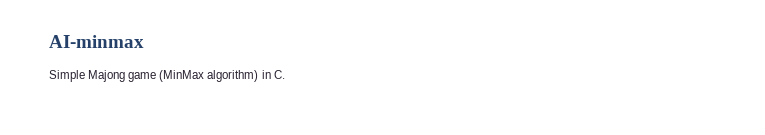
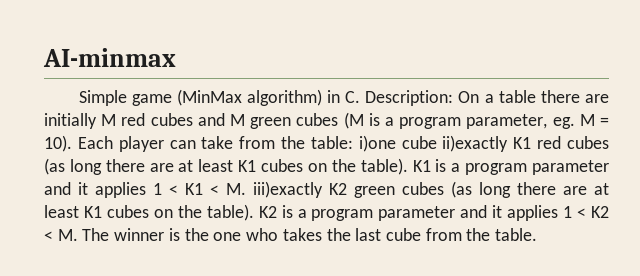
- Simple Majong game (MinMax algorithm) in C.
+ Simple game (MinMax algorithm) in C. Description: On a table there are initially M red cubes and M green cubes (M is a program parameter, eg. M = 10). Each player can take from the table: i)one cube ii)exactly K1 red cubes (as long there are at least K1 cubes on the table). K1 is a program parameter and it applies 1 < K1 < M. iii)exactly K2 green cubes (as long there are at least K1 cubes on the table). K2 is a program parameter and it applies 1 < K2 < M. The winner is the one who takes the last cube from the table.

